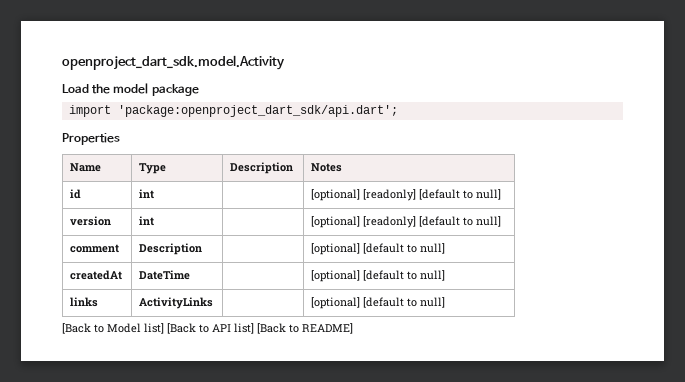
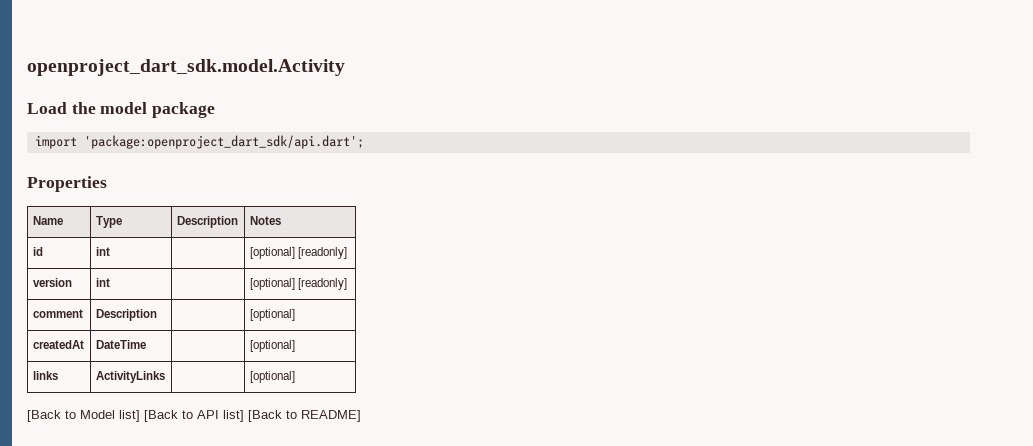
- id | int | | [optional] [readonly] [default to null]
+ id | int | | [optional] [readonly]
- version | int | | [optional] [readonly] [default to null]
+ version | int | | [optional] [readonly]
- comment | Description | | [optional] [default to null]
+ comment | Description | | [optional]
- createdAt | DateTime | | [optional] [default to null]
+ createdAt | DateTime | | [optional]
- links | ActivityLinks | | [optional] [default to null]
+ links | ActivityLinks | | [optional]

